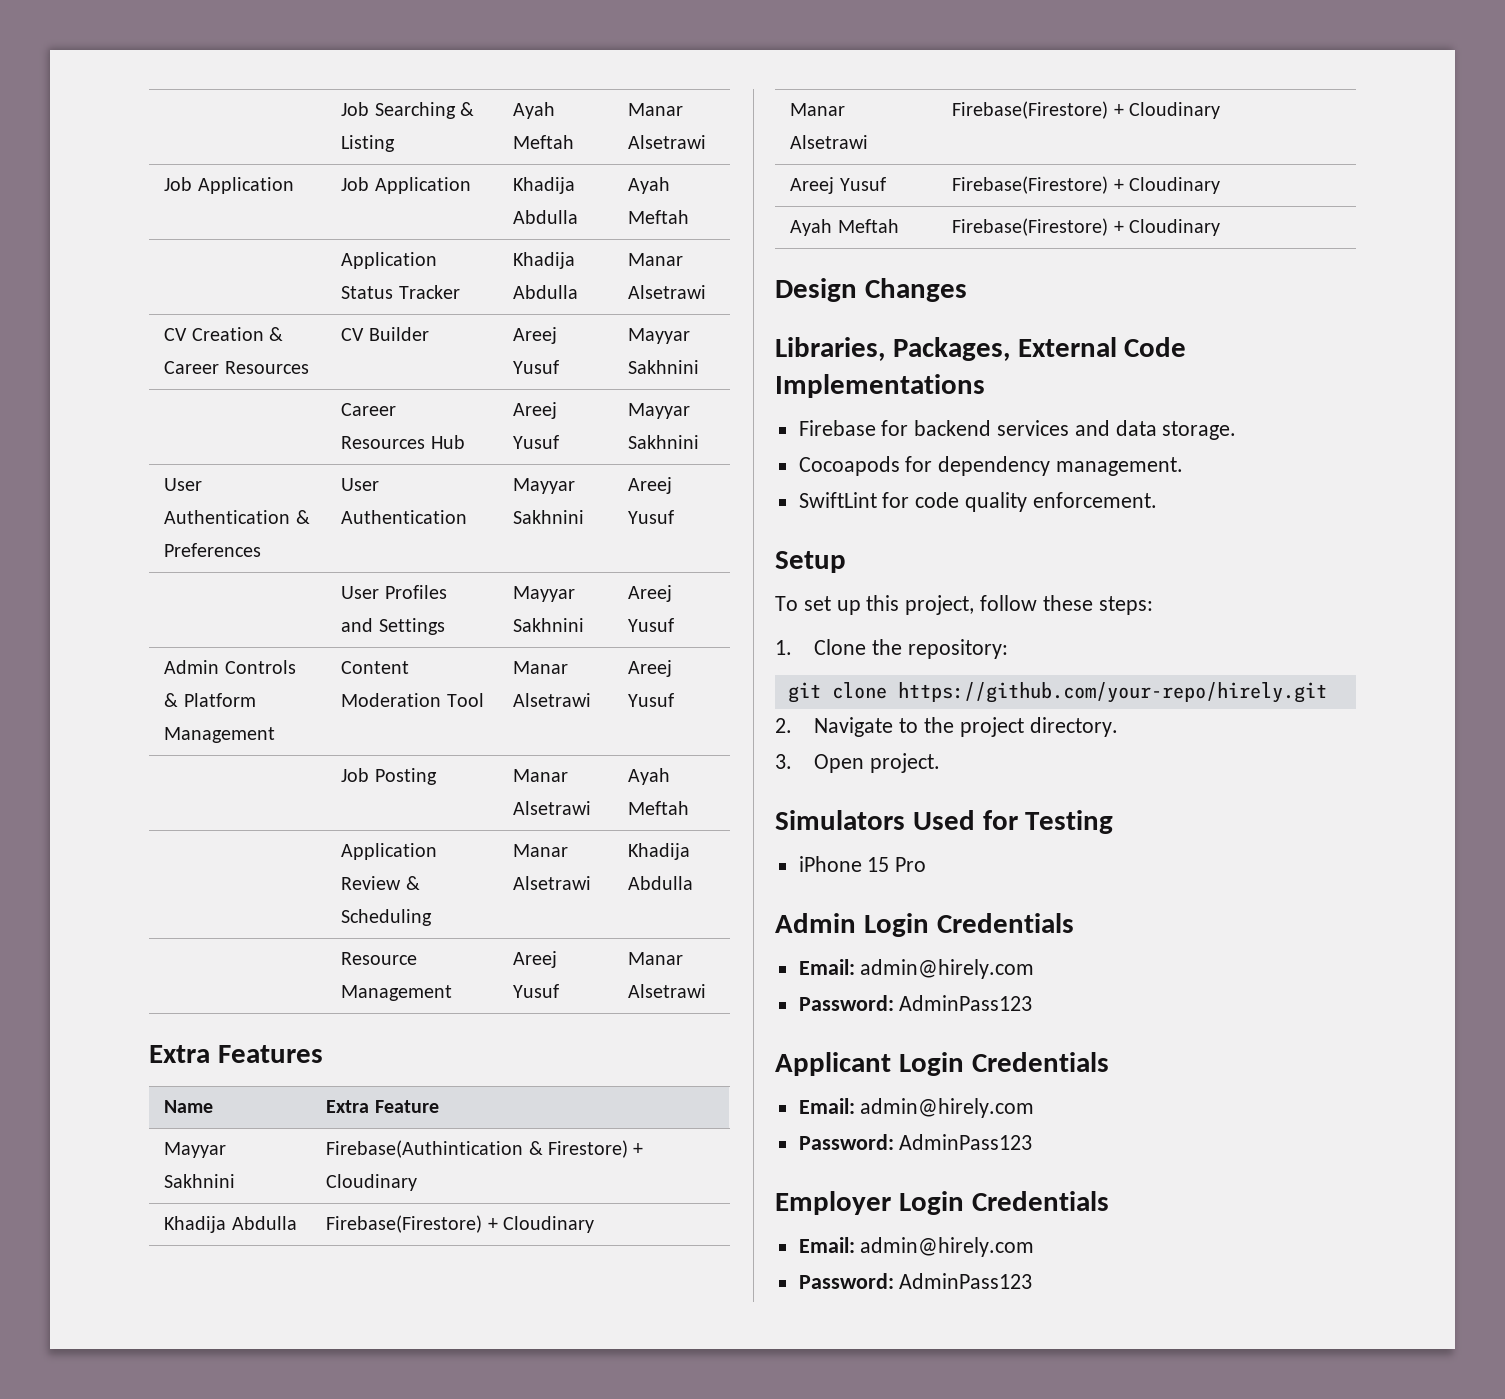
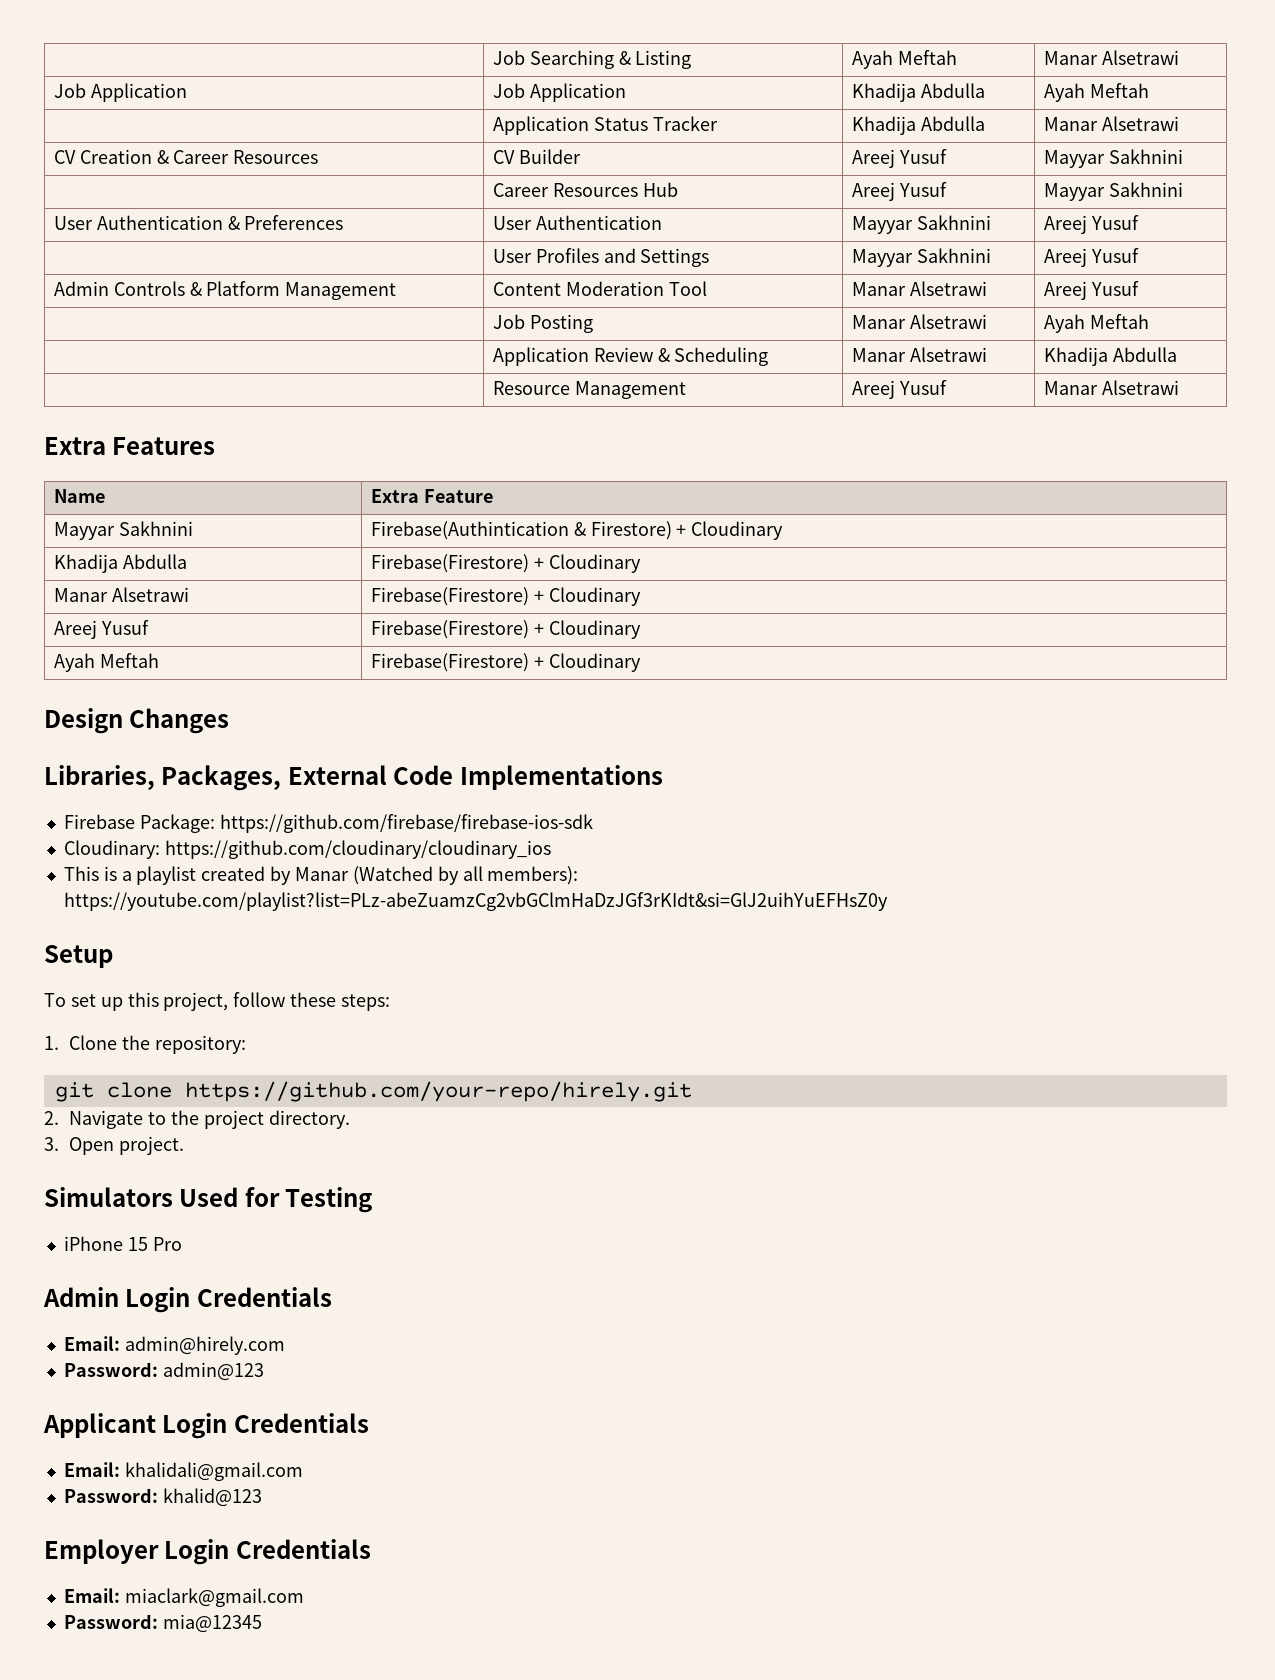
- Firebase for backend services and data storage.
- Cocoapods for dependency management.
- SwiftLint for code quality enforcement.
+ Firebase Package: https://github.com/firebase/firebase-ios-sdk
+ Cloudinary: https://github.com/cloudinary/cloudinary_ios
+ This is a playlist created by Manar (Watched by all members): https://youtube.com/playlist?list=PLz-abeZuamzCg2vbGClmHaDzJGf3rKIdt&si=GlJ2uihYuEFHsZ0y
  Admin Login Credentials
  Email: admin@hirely.com
- Password: AdminPass123
+ Password: admin@123
  Applicant Login Credentials
- Email: admin@hirely.com
- Password: AdminPass123
+ Email: khalidali@gmail.com
+ Password: khalid@123
  Employer Login Credentials
- Email: admin@hirely.com
- Password: AdminPass123
+ Email: miaclark@gmail.com
+ Password: mia@12345

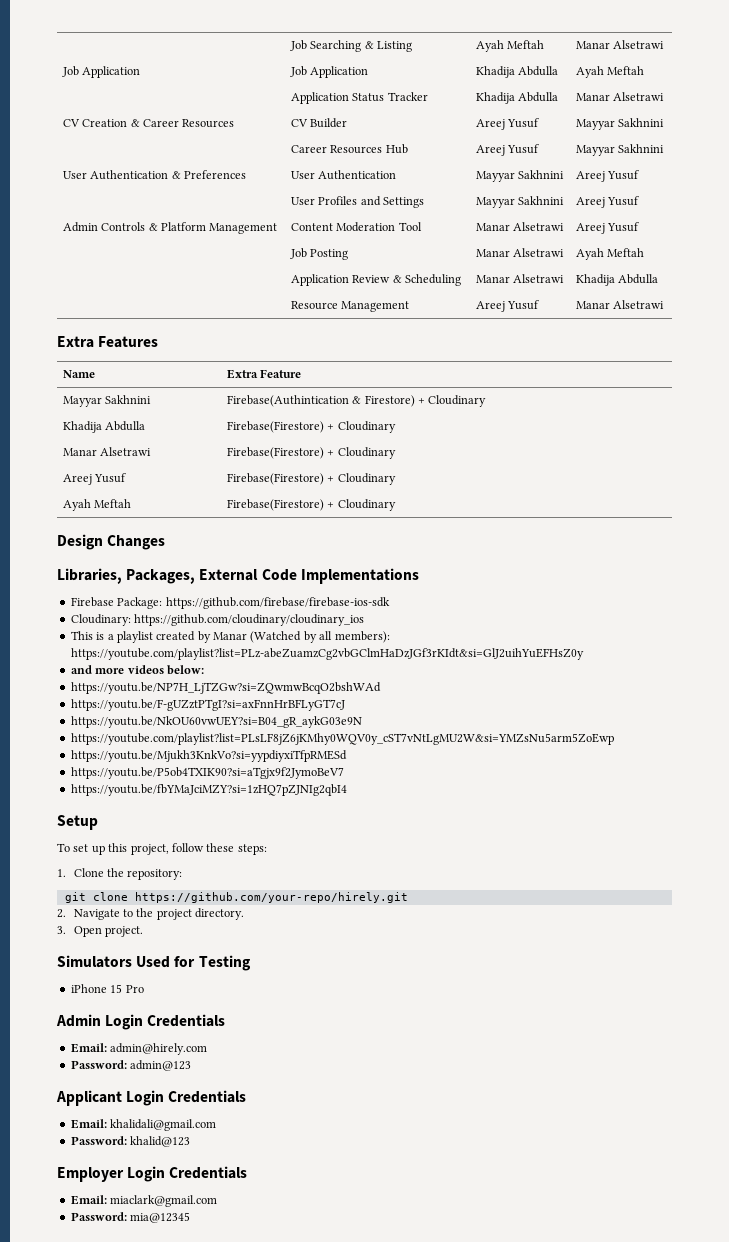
+ and more videos below:
+ https://youtu.be/NP7H_LjTZGw?si=ZQwmwBcqO2bshWAd
+ https://youtu.be/F-gUZztPTgI?si=axFnnHrBFLyGT7cJ
+ https://youtu.be/NkOU60vwUEY?si=B04_gR_aykG03e9N
+ https://youtube.com/playlist?list=PLsLF8jZ6jKMhy0WQV0y_cST7vNtLgMU2W&si=YMZsNu5arm5ZoEwp
+ https://youtu.be/Mjukh3KnkVo?si=yypdiyxiTfpRMESd
+ https://youtu.be/P5ob4TXIK90?si=aTgjx9f2JymoBeV7
+ https://youtu.be/fbYMaJciMZY?si=1zHQ7pZJNIg2qbI4

